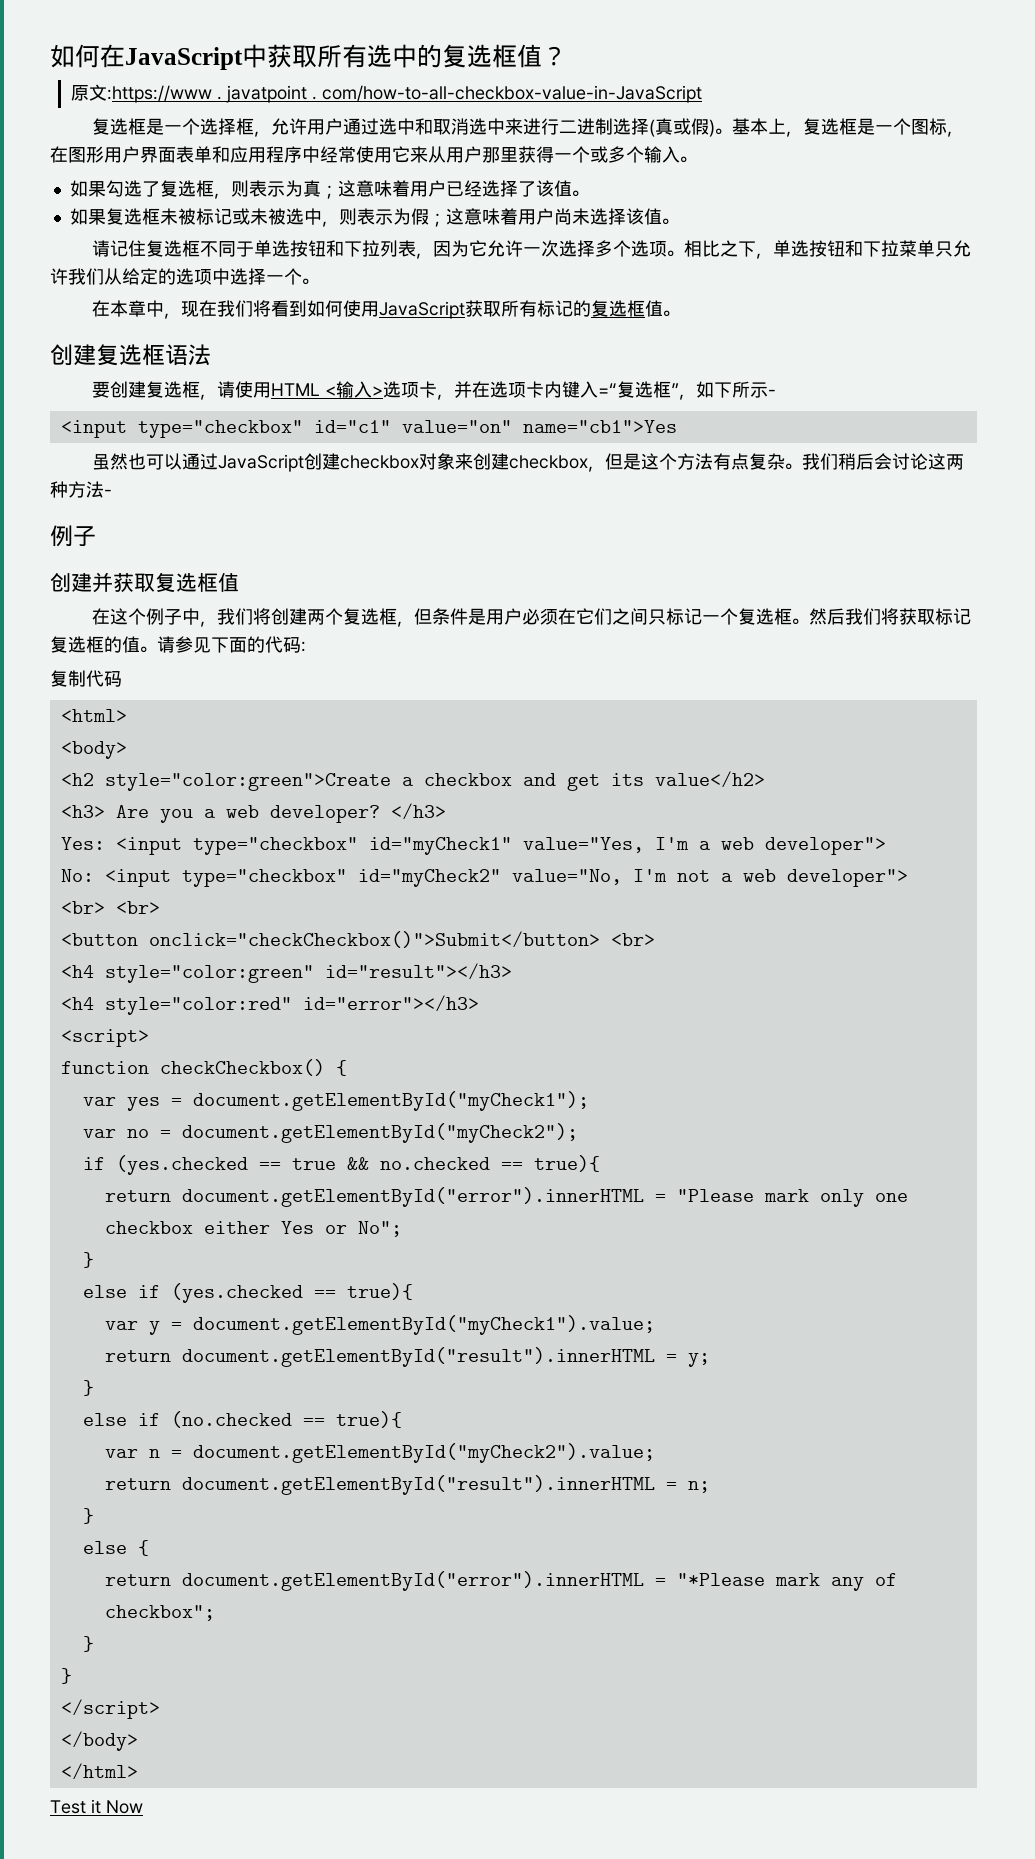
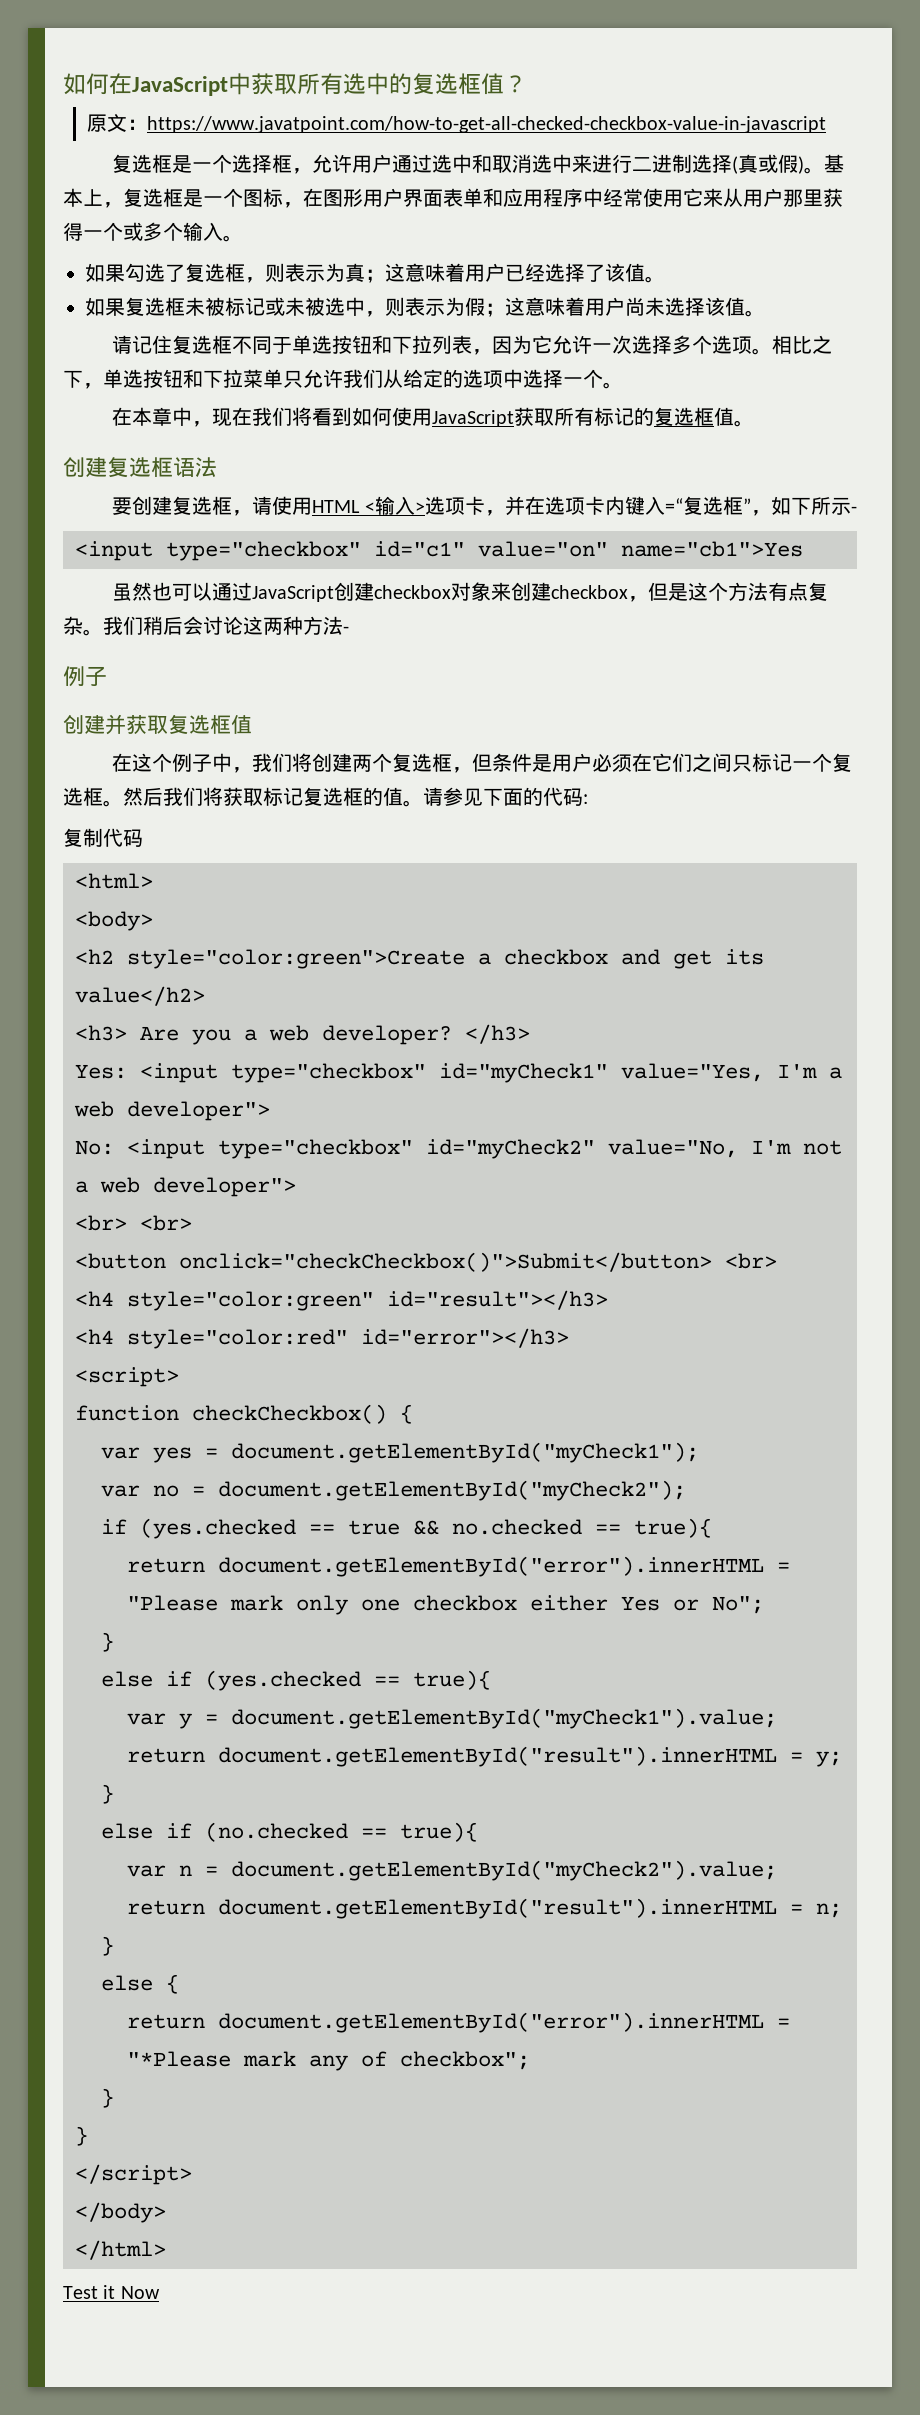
- 原文:https://www . javatpoint . com/how-to-all-checkbox-value-in-JavaScript
+ 原文：https://www.javatpoint.com/how-to-get-all-checked-checkbox-value-in-javascript

